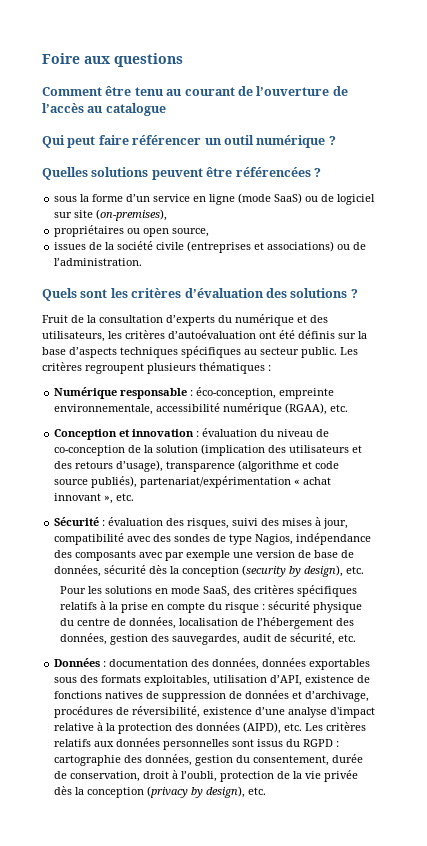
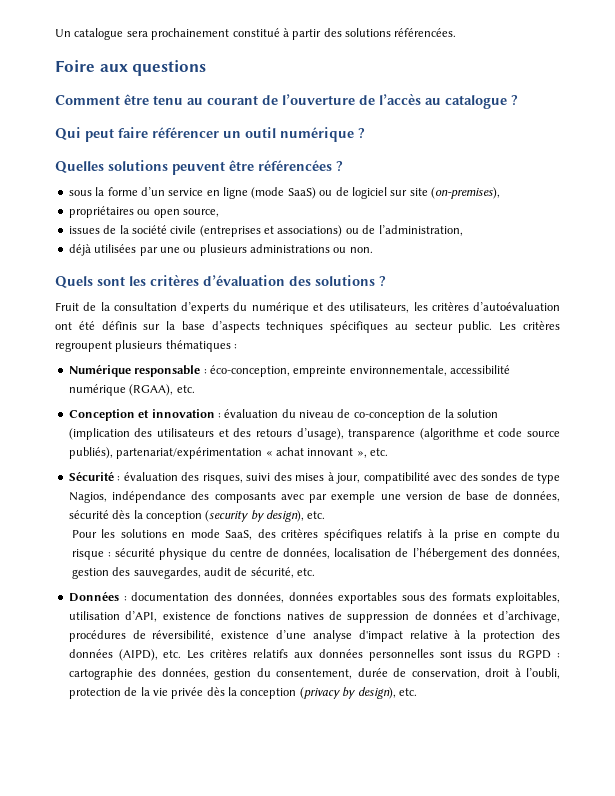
+ Un catalogue sera prochainement constitué à partir des solutions référencées.
- Comment être tenu au courant de l’ouverture de l’accès au catalogue
+ Comment être tenu au courant de l’ouverture de l’accès au catalogue ?
- issues de la société civile (entreprises et associations) ou de l’administration.
+ issues de la société civile (entreprises et associations) ou de l’administration,
+ déjà utilisées par une ou plusieurs administrations ou non.

